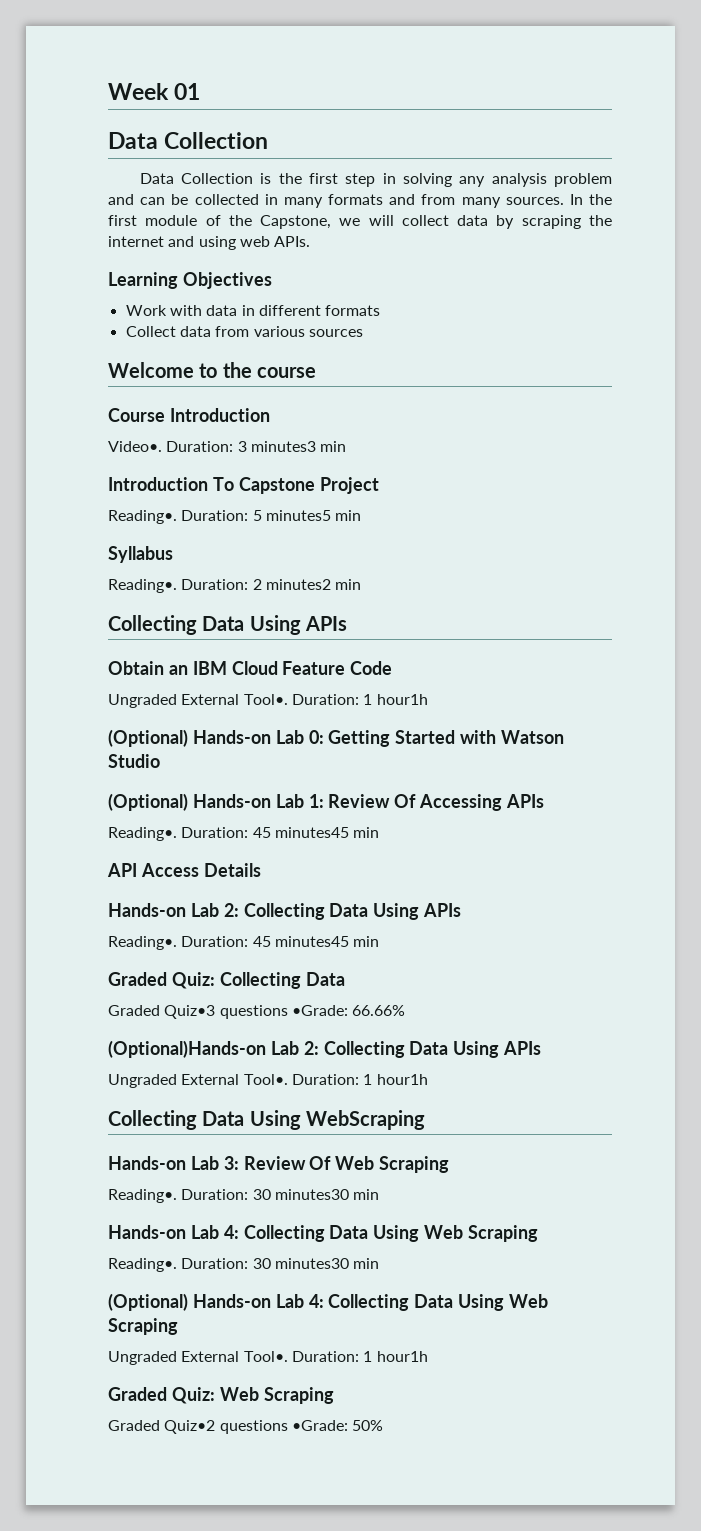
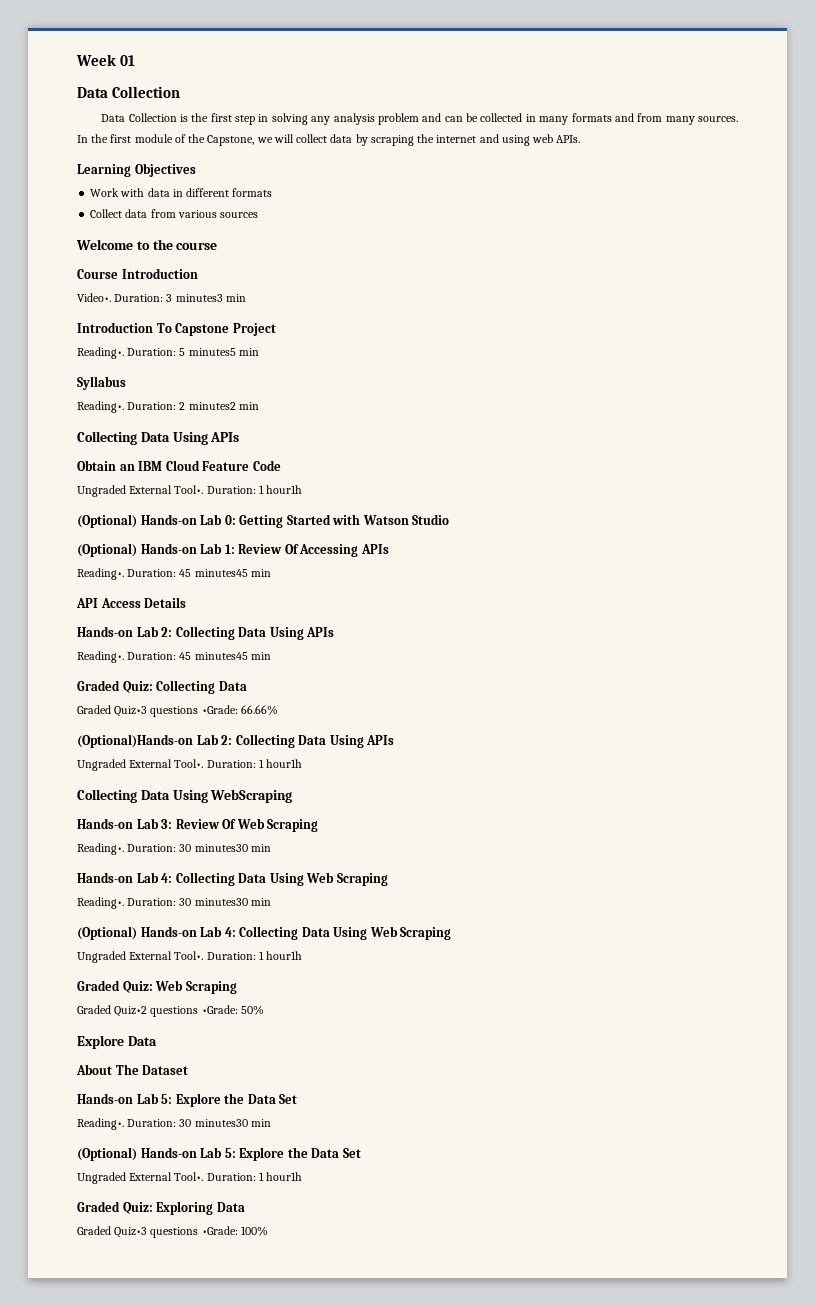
+ Explore Data
+ About The Dataset
+ Hands-on Lab 5: Explore the Data Set
+ Reading•. Duration: 30 minutes30 min
+ (Optional) Hands-on Lab 5: Explore the Data Set
+ Ungraded External Tool•. Duration: 1 hour1h
+ Graded Quiz: Exploring Data
+ Graded Quiz•3 questions •Grade: 100%

